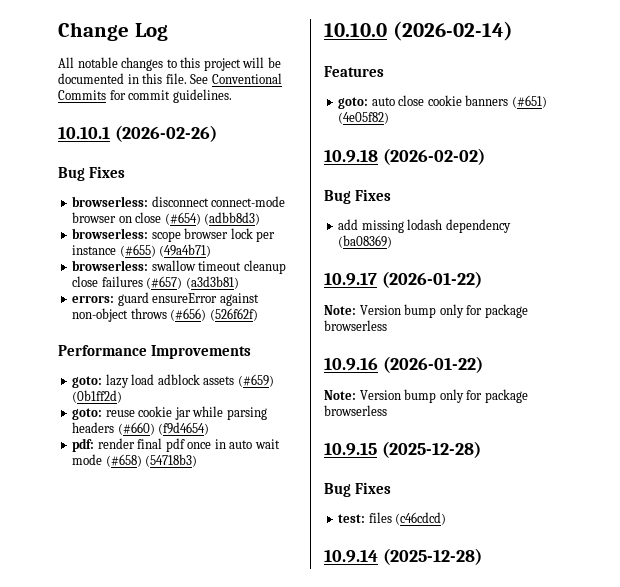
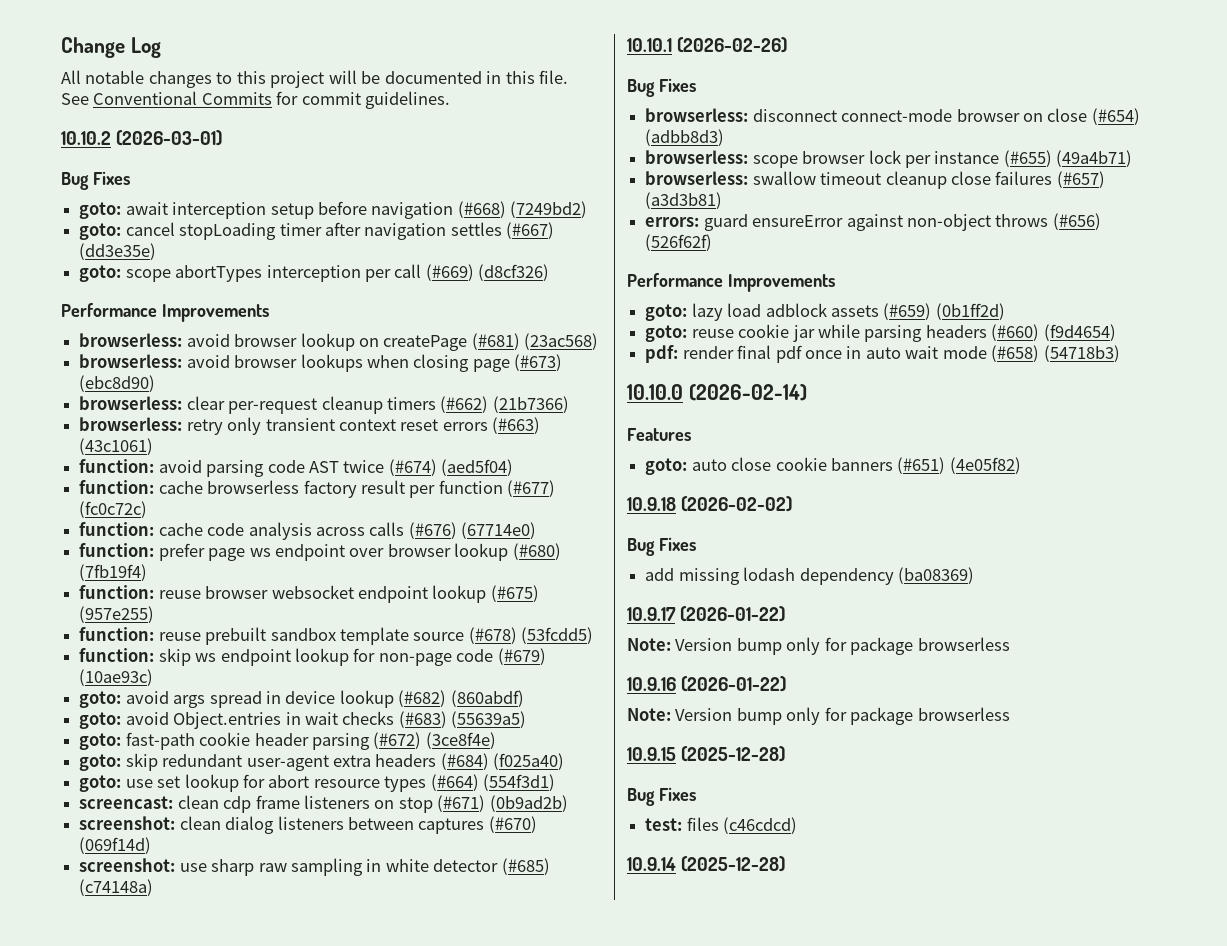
+ 10.10.2 (2026-03-01)
+ Bug Fixes
+ goto: await interception setup before navigation (#668) (7249bd2)
+ goto: cancel stopLoading timer after navigation settles (#667) (dd3e35e)
+ goto: scope abortTypes interception per call (#669) (d8cf326)
+ Performance Improvements
+ browserless: avoid browser lookup on createPage (#681) (23ac568)
+ browserless: avoid browser lookups when closing page (#673) (ebc8d90)
+ browserless: clear per-request cleanup timers (#662) (21b7366)
+ browserless: retry only transient context reset errors (#663) (43c1061)
+ function: avoid parsing code AST twice (#674) (aed5f04)
+ function: cache browserless factory result per function (#677) (fc0c72c)
+ function: cache code analysis across calls (#676) (67714e0)
+ function: prefer page ws endpoint over browser lookup (#680) (7fb19f4)
+ function: reuse browser websocket endpoint lookup (#675) (957e255)
+ function: reuse prebuilt sandbox template source (#678) (53fcdd5)
+ function: skip ws endpoint lookup for non-page code (#679) (10ae93c)
+ goto: avoid args spread in device lookup (#682) (860abdf)
+ goto: avoid Object.entries in wait checks (#683) (55639a5)
+ goto: fast-path cookie header parsing (#672) (3ce8f4e)
+ goto: skip redundant user-agent extra headers (#684) (f025a40)
+ goto: use set lookup for abort resource types (#664) (554f3d1)
+ screencast: clean cdp frame listeners on stop (#671) (0b9ad2b)
+ screenshot: clean dialog listeners between captures (#670) (069f14d)
+ screenshot: use sharp raw sampling in white detector (#685) (c74148a)

